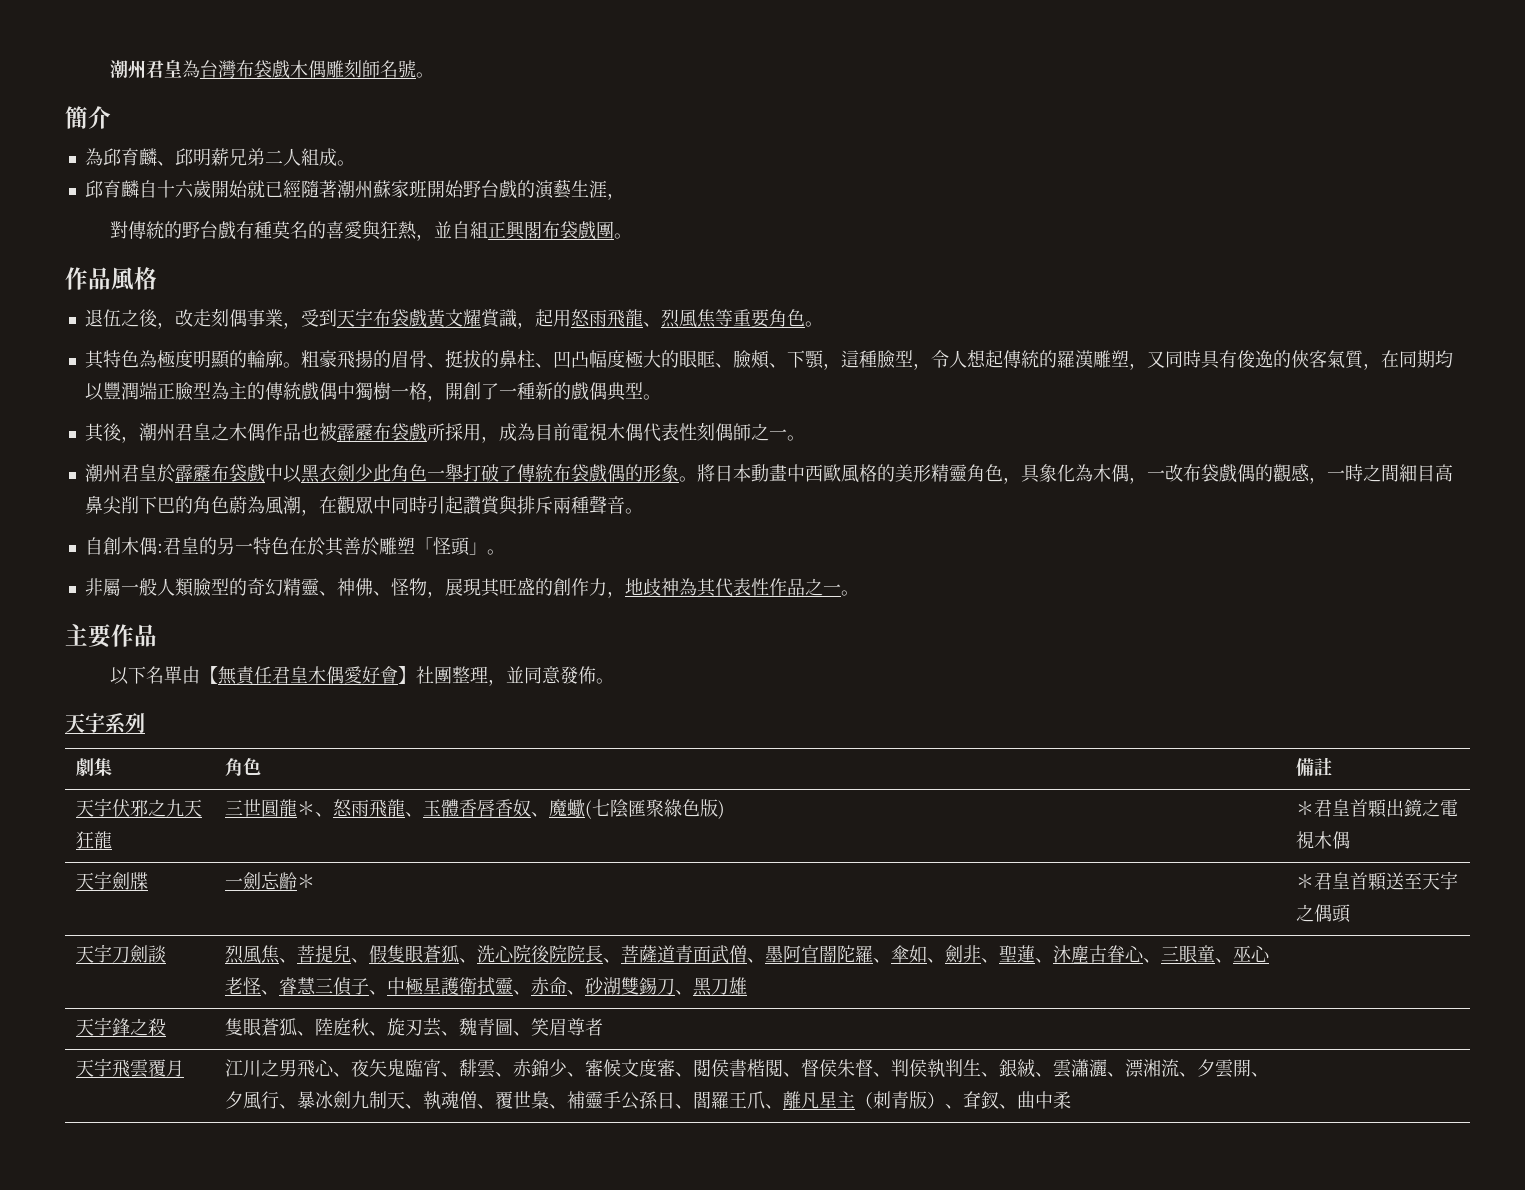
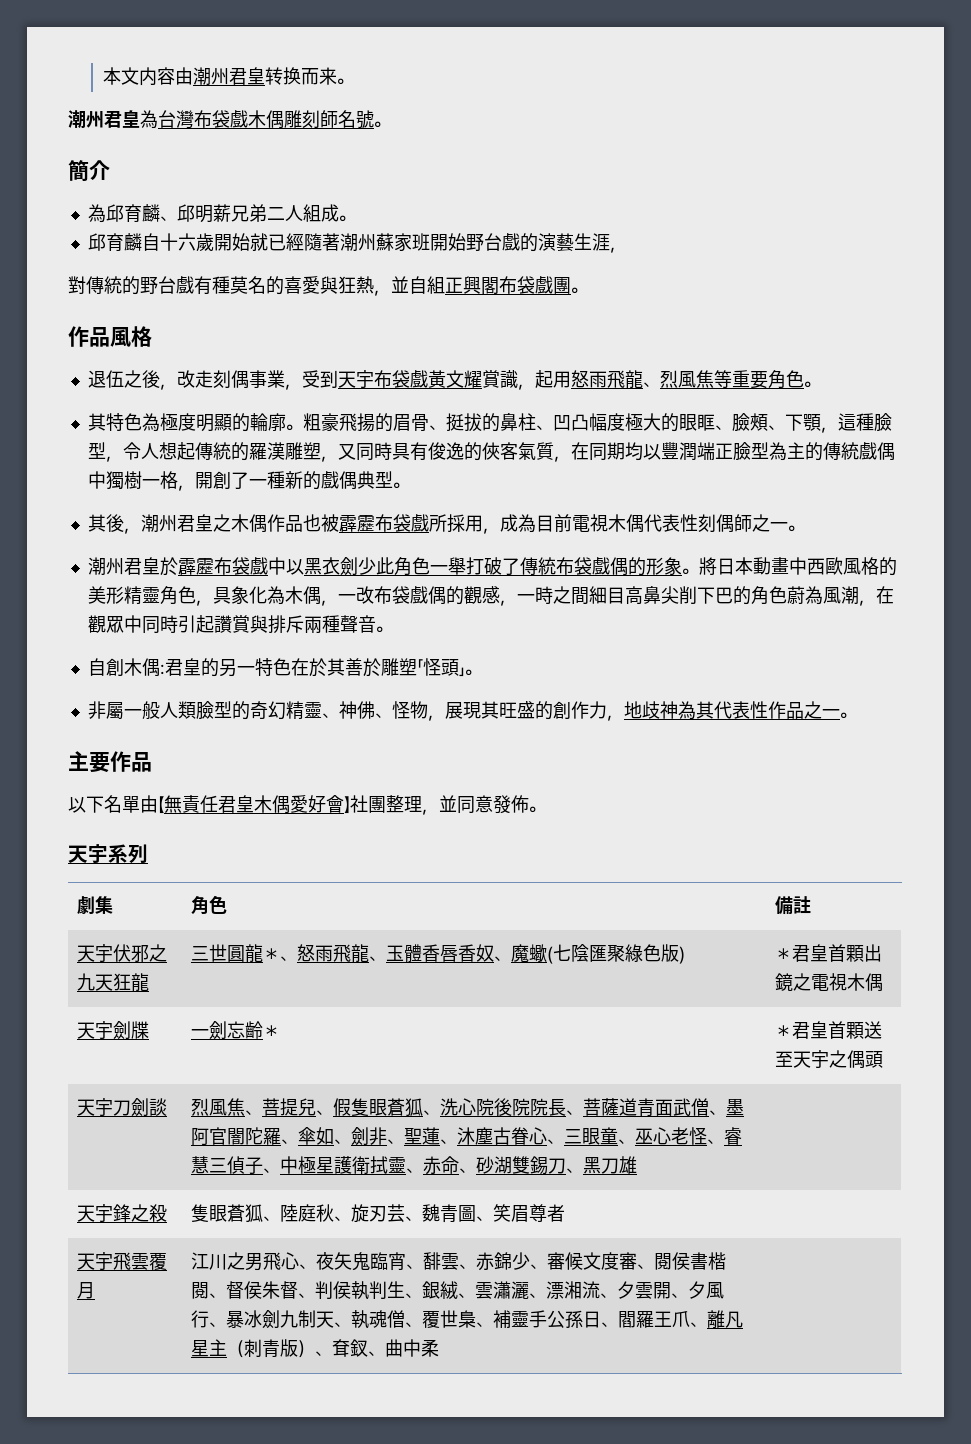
+ 本文内容由潮州君皇转换而来。

